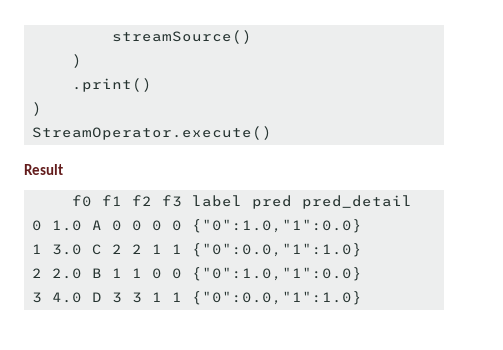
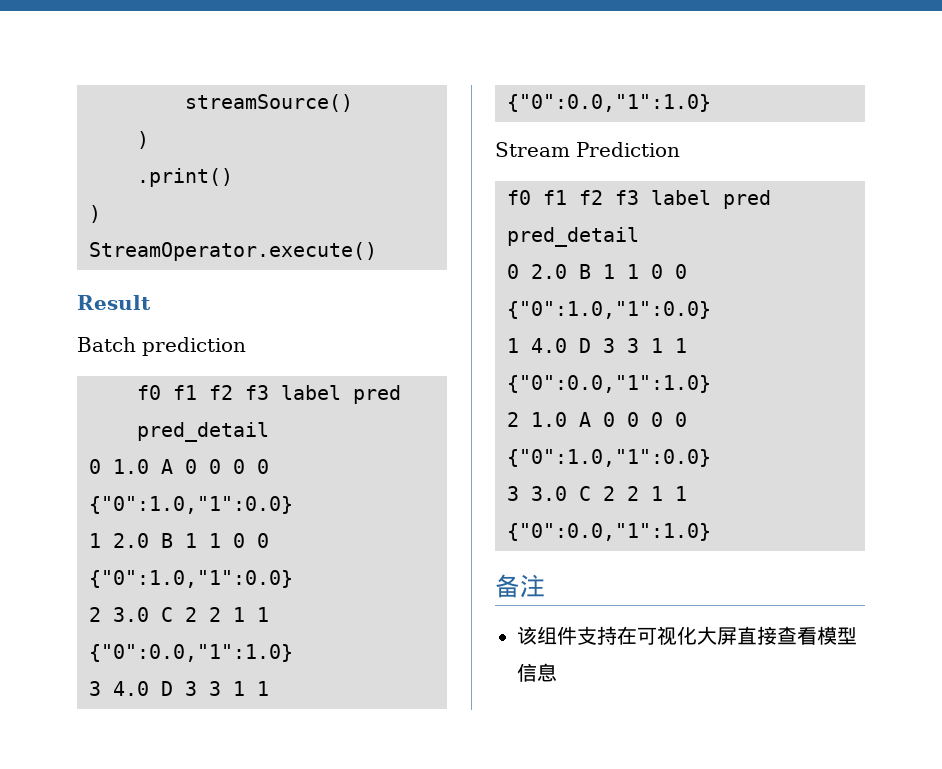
+ Batch prediction
- 1 3.0 C 2 2 1 1 {"0":0.0,"1":1.0}
- 2 2.0 B 1 1 0 0 {"0":1.0,"1":0.0}
+ 1 2.0 B 1 1 0 0 {"0":1.0,"1":0.0}
+ 2 3.0 C 2 2 1 1 {"0":0.0,"1":1.0}
+ Stream Prediction
+ f0 f1 f2 f3 label pred pred_detail
+ 0 2.0 B 1 1 0 0 {"0":1.0,"1":0.0}
+ 1 4.0 D 3 3 1 1 {"0":0.0,"1":1.0}
+ 2 1.0 A 0 0 0 0 {"0":1.0,"1":0.0}
+ 3 3.0 C 2 2 1 1 {"0":0.0,"1":1.0}
+ 备注
+ 该组件支持在可视化大屏直接查看模型信息

